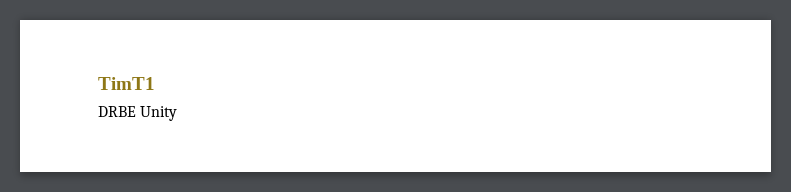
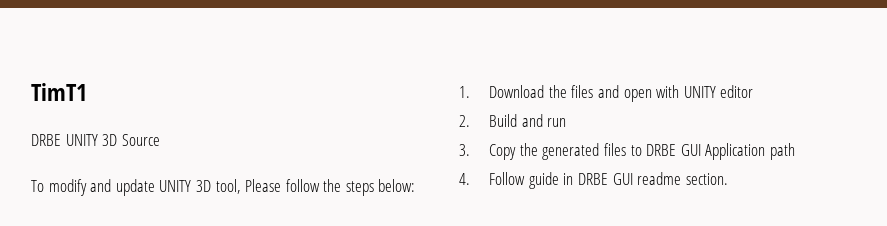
- DRBE Unity
+ DRBE UNITY 3D Source
+ To modify and update UNITY 3D tool, Please follow the steps below:
+ 1. Download the files and open with UNITY editor
+ 2. Build and run
+ 3. Copy the generated files to DRBE GUI Application path
+ 4. Follow guide in DRBE GUI readme section.

